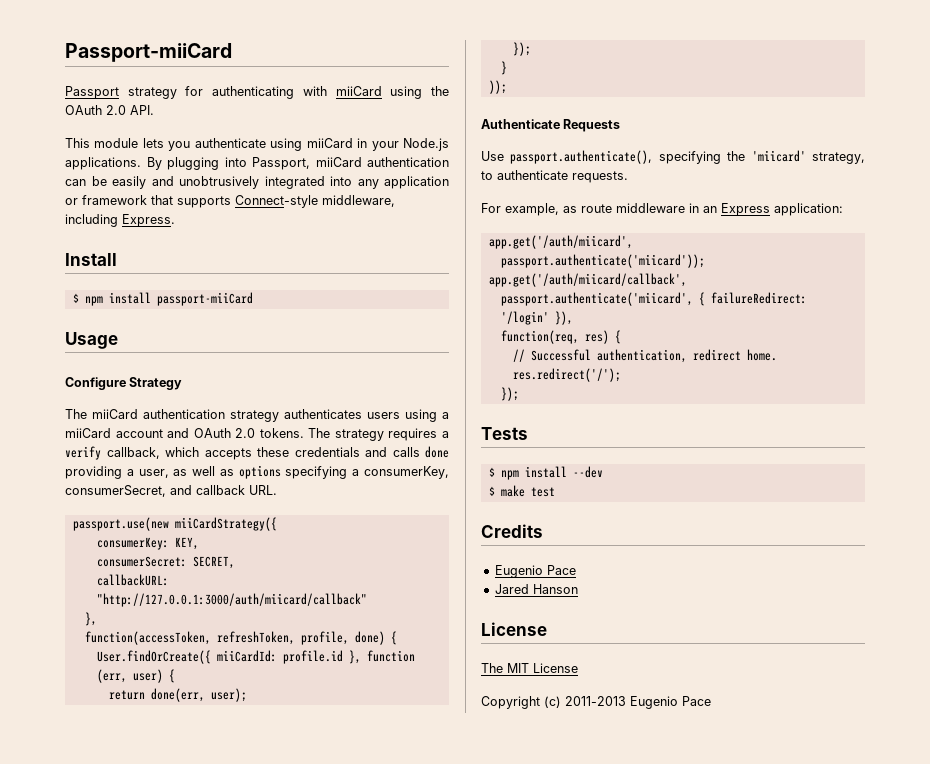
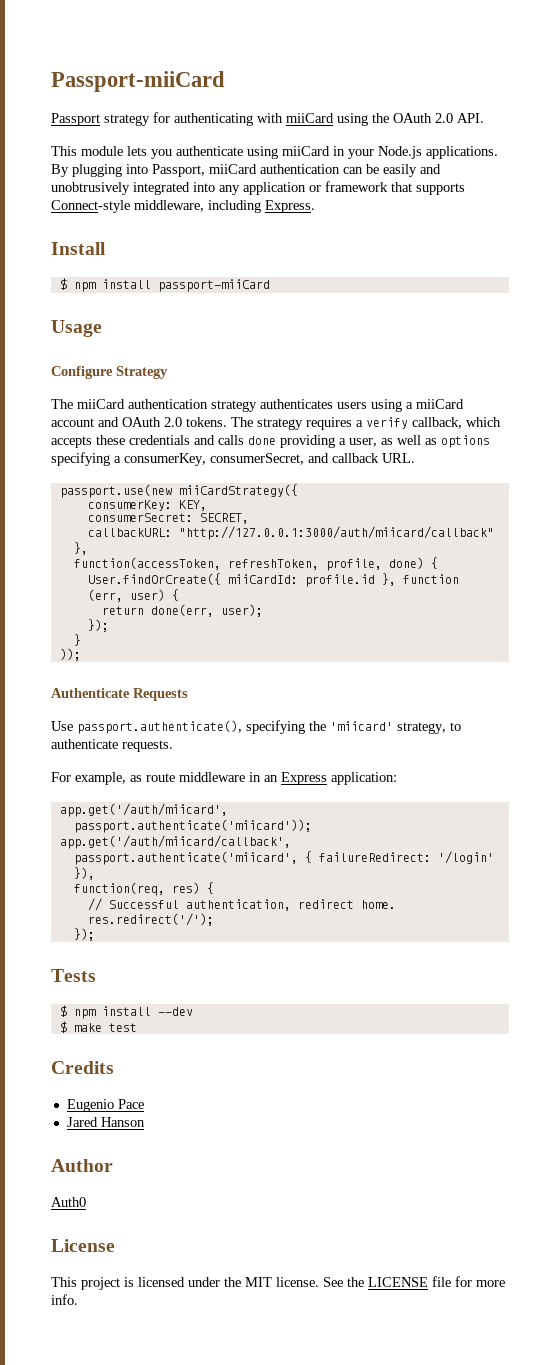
  Jared Hanson
+ Author
+ Auth0
  License
- The MIT License
- Copyright (c) 2011-2013 Eugenio Pace
+ This project is licensed under the MIT license. See the LICENSE file for more info.

